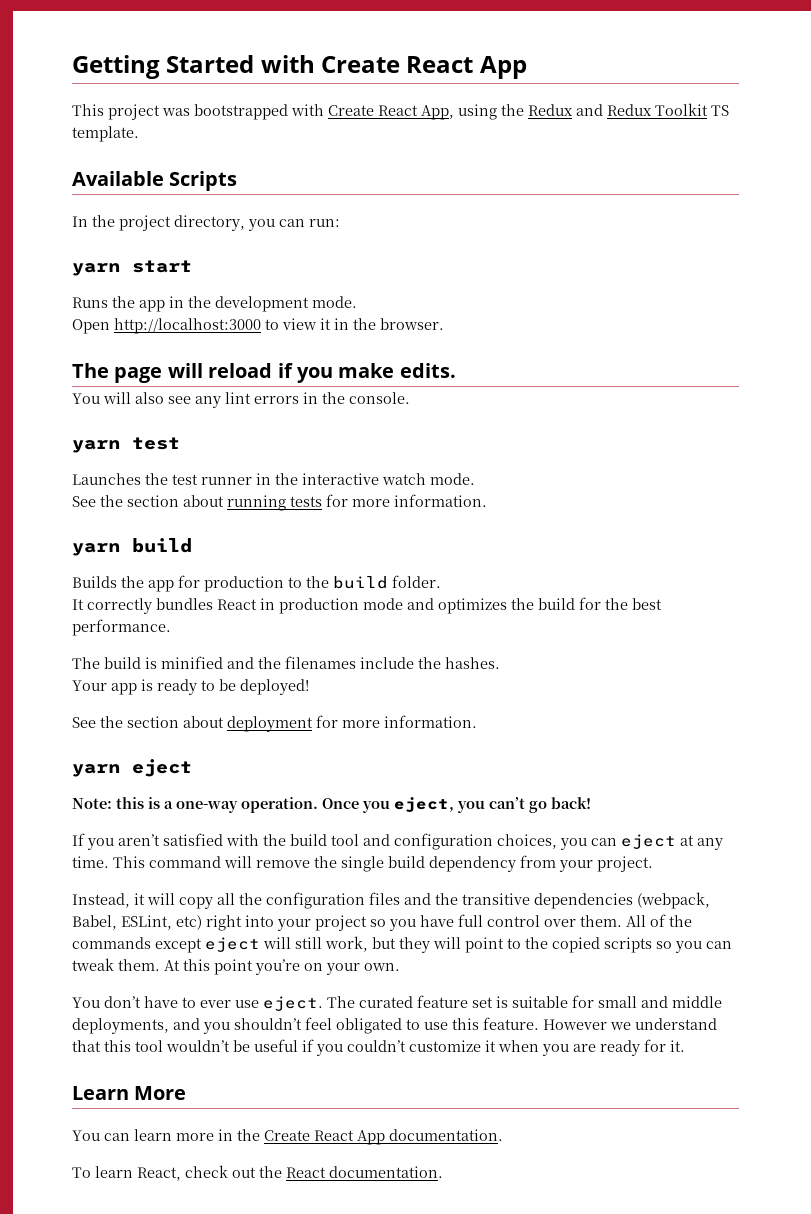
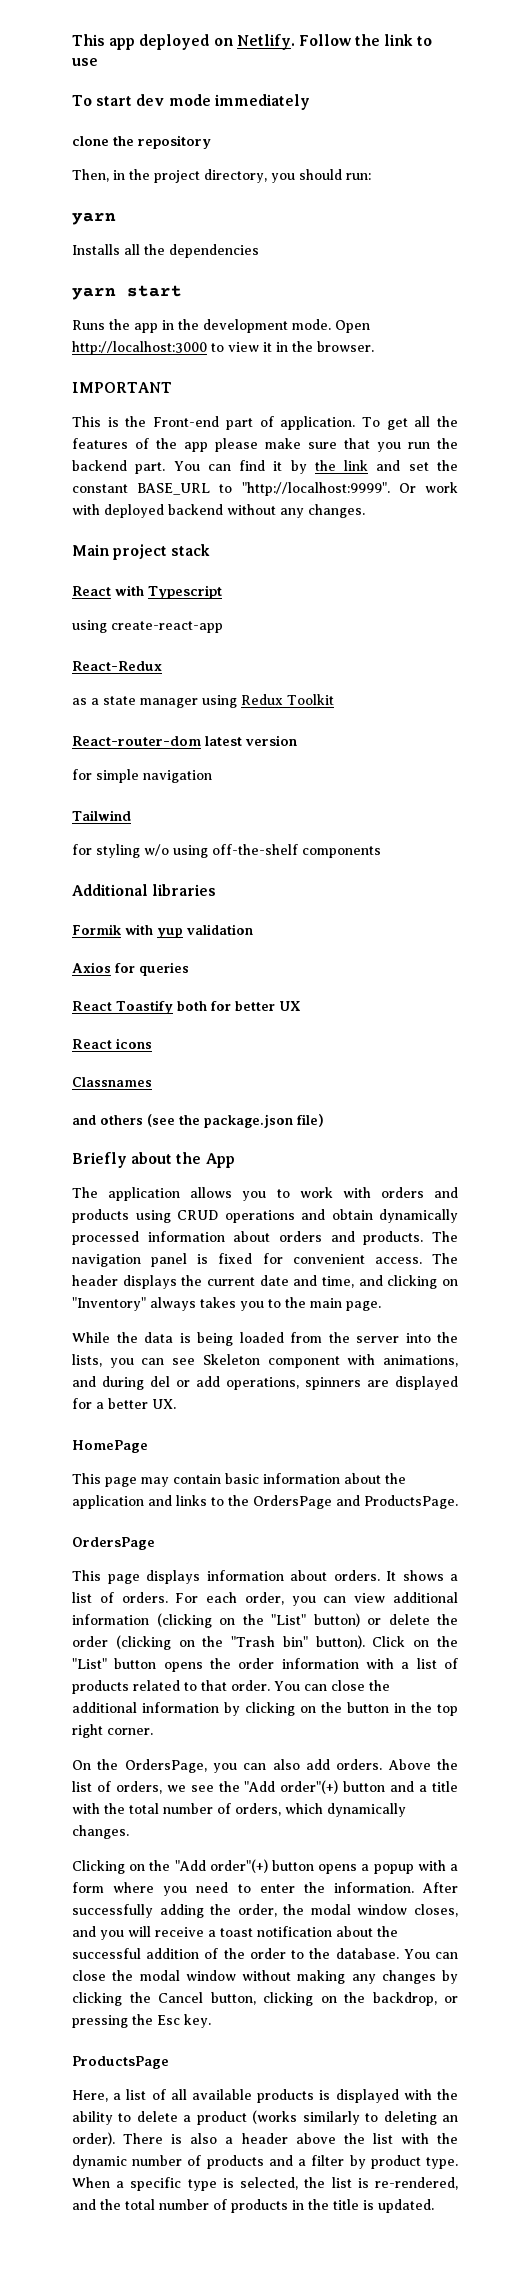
- Getting Started with Create React App
- This project was bootstrapped with Create React App, using the Redux and Redux Toolkit TS template.
- Available Scripts
- In the project directory, you can run:
+ This app deployed on Netlify. Follow the link to use
+ To start dev mode immediately
+ clone the repository
+ Then, in the project directory, you should run:
+ yarn
+ Installs all the dependencies
- Runs the app in the development mode.
- Open http://localhost:3000 to view it in the browser.
+ Runs the app in the development mode. Open http://localhost:3000 to view it in the browser.
- The page will reload if you make edits.
- You will also see any lint errors in the console.
- yarn test
- Launches the test runner in the interactive watch mode.
- See the section about running tests for more information.
- yarn build
- Builds the app for production to the build folder.
- It correctly bundles React in production mode and optimizes the build for the best performance.
- The build is minified and the filenames include the hashes.
- Your app is ready to be deployed!
- See the section about deployment for more information.
- yarn eject
- Note: this is a one-way operation. Once you eject, you can’t go back!
- If you aren’t satisfied with the build tool and configuration choices, you can eject at any time. This command will remove the single build dependency from your project.
- Instead, it will copy all the configuration files and the transitive dependencies (webpack, Babel, ESLint, etc) right into your project so you have full control over them. All of the commands except eject will still work, but they will point to the copied scripts so you can tweak them. At this point you’re on your own.
- You don’t have to ever use eject. The curated feature set is suitable for small and middle deployments, and you shouldn’t feel obligated to use this feature. However we understand that this tool wouldn’t be useful if you couldn’t customize it when you are ready for it.
- Learn More
- You can learn more in the Create React App documentation.
- To learn React, check out the React documentation.
+ IMPORTANT
+ This is the Front-end part of application. To get all the features of the app please make sure that you run the backend part. You can find it by the link and set the constant BASE_URL to "http://localhost:9999". Or work with deployed backend without any changes.
+ Main project stack
+ React with Typescript
+ using create-react-app
+ React-Redux
+ as a state manager using Redux Toolkit
+ React-router-dom latest version
+ for simple navigation
+ Tailwind
+ for styling w/o using off-the-shelf components
+ Additional libraries
+ Formik with yup validation
+ Axios for queries
+ React Toastify both for better UX
+ React icons
+ Classnames
+ and others (see the package.json file)
+ Briefly about the App
+ The application allows you to work with orders and products using CRUD operations and obtain dynamically processed information about orders and products. The navigation panel is fixed for convenient access. The header displays the current date and time, and clicking on "Inventory" always takes you to the main page.
+ While the data is being loaded from the server into the lists, you can see Skeleton component with animations, and during del or add operations, spinners are displayed for a better UX.
+ HomePage
+ This page may contain basic information about the application and links to the OrdersPage and ProductsPage.
+ OrdersPage
+ This page displays information about orders. It shows a list of orders. For each order, you can view additional information (clicking on the "List" button) or delete the order (clicking on the "Trash bin" button). Click on the "List" button opens the order information with a list of products related to that order. You can close the additional information by clicking on the button in the top right corner.
+ On the OrdersPage, you can also add orders. Above the list of orders, we see the "Add order"(+) button and a title with the total number of orders, which dynamically changes.
+ Clicking on the "Add order"(+) button opens a popup with a form where you need to enter the information. After successfully adding the order, the modal window closes, and you will receive a toast notification about the successful addition of the order to the database. You can close the modal window without making any changes by clicking the Cancel button, clicking on the backdrop, or pressing the Esc key.
+ ProductsPage
+ Here, a list of all available products is displayed with the ability to delete a product (works similarly to deleting an order). There is also a header above the list with the dynamic number of products and a filter by product type. When a specific type is selected, the list is re-rendered, and the total number of products in the title is updated.

